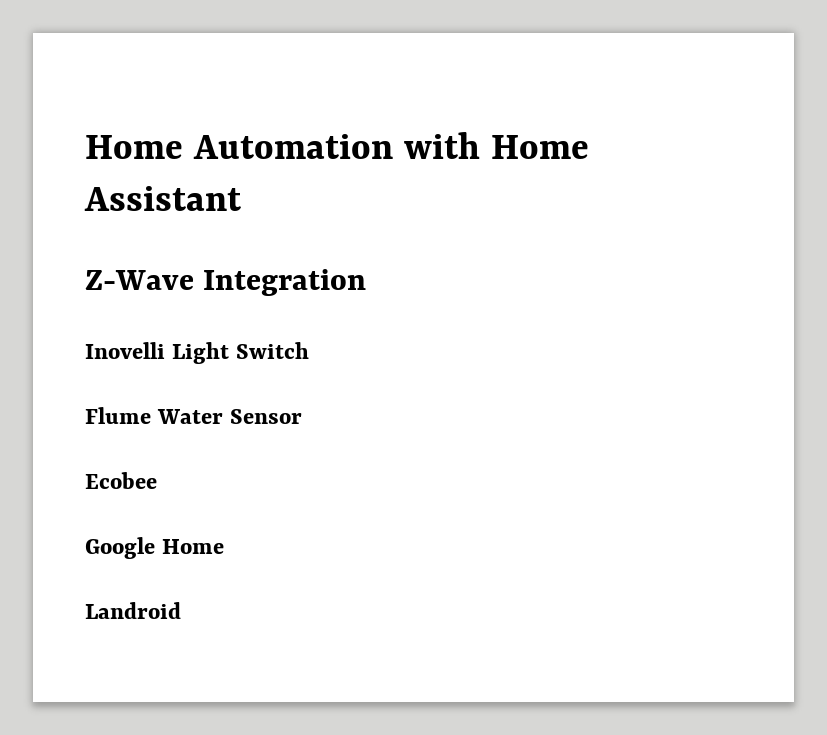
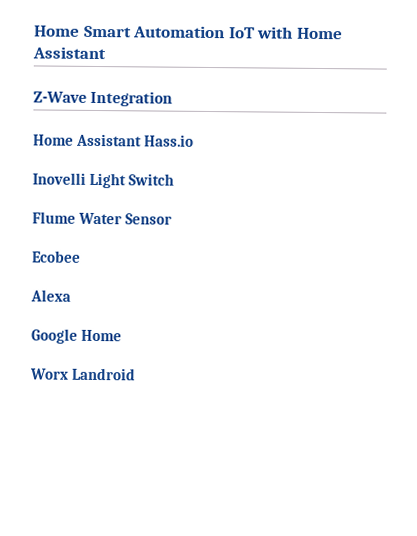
- Home Automation with Home Assistant
+ Home Smart Automation IoT with Home Assistant
+ Home Assistant Hass.io
+ Alexa
- Landroid
+ Worx Landroid

